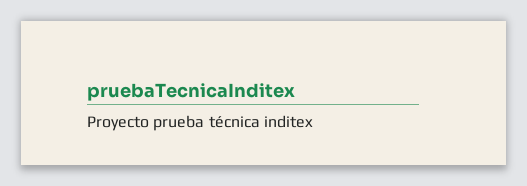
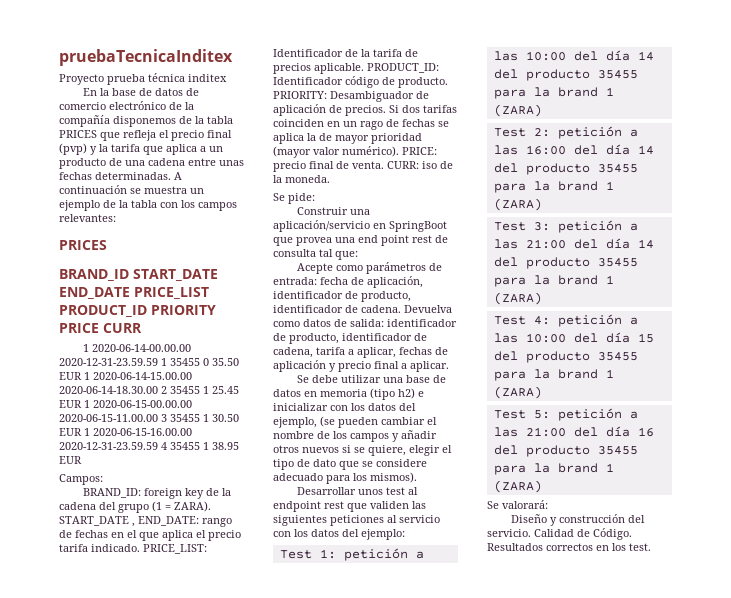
+ En la base de datos de comercio electrónico de la compañía disponemos de la tabla PRICES que refleja el precio final (pvp) y la tarifa que aplica a un producto de una cadena entre unas fechas determinadas. A continuación se muestra un ejemplo de la tabla con los campos relevantes:
+ PRICES
+ BRAND_ID START_DATE END_DATE PRICE_LIST PRODUCT_ID PRIORITY PRICE CURR
+ 1 2020-06-14-00.00.00 2020-12-31-23.59.59 1 35455 0 35.50 EUR 1 2020-06-14-15.00.00 2020-06-14-18.30.00 2 35455 1 25.45 EUR 1 2020-06-15-00.00.00 2020-06-15-11.00.00 3 35455 1 30.50 EUR 1 2020-06-15-16.00.00 2020-12-31-23.59.59 4 35455 1 38.95 EUR
+ Campos:
+ BRAND_ID: foreign key de la cadena del grupo (1 = ZARA). START_DATE , END_DATE: rango de fechas en el que aplica el precio tarifa indicado. PRICE_LIST: Identificador de la tarifa de precios aplicable. PRODUCT_ID: Identificador código de producto. PRIORITY: Desambiguador de aplicación de precios. Si dos tarifas coinciden en un rago de fechas se aplica la de mayor prioridad (mayor valor numérico). PRICE: precio final de venta. CURR: iso de la moneda.
+ Se pide:
+ Construir una aplicación/servicio en SpringBoot que provea una end point rest de consulta tal que:
+ Acepte como parámetros de entrada: fecha de aplicación, identificador de producto, identificador de cadena. Devuelva como datos de salida: identificador de producto, identificador de cadena, tarifa a aplicar, fechas de aplicación y precio final a aplicar.
+ Se debe utilizar una base de datos en memoria (tipo h2) e inicializar con los datos del ejemplo, (se pueden cambiar el nombre de los campos y añadir otros nuevos si se quiere, elegir el tipo de dato que se considere adecuado para los mismos).
+ Desarrollar unos test al endpoint rest que validen las siguientes peticiones al servicio con los datos del ejemplo:
+ Test 1: petición a las 10:00 del día 14 del producto 35455 para la brand 1 (ZARA)
+ Test 2: petición a las 16:00 del día 14 del producto 35455 para la brand 1 (ZARA)
+ Test 3: petición a las 21:00 del día 14 del producto 35455 para la brand 1 (ZARA)
+ Test 4: petición a las 10:00 del día 15 del producto 35455 para la brand 1 (ZARA)
+ Test 5: petición a las 21:00 del día 16 del producto 35455 para la brand 1 (ZARA)
+ Se valorará:
+ Diseño y construcción del servicio. Calidad de Código. Resultados correctos en los test.

